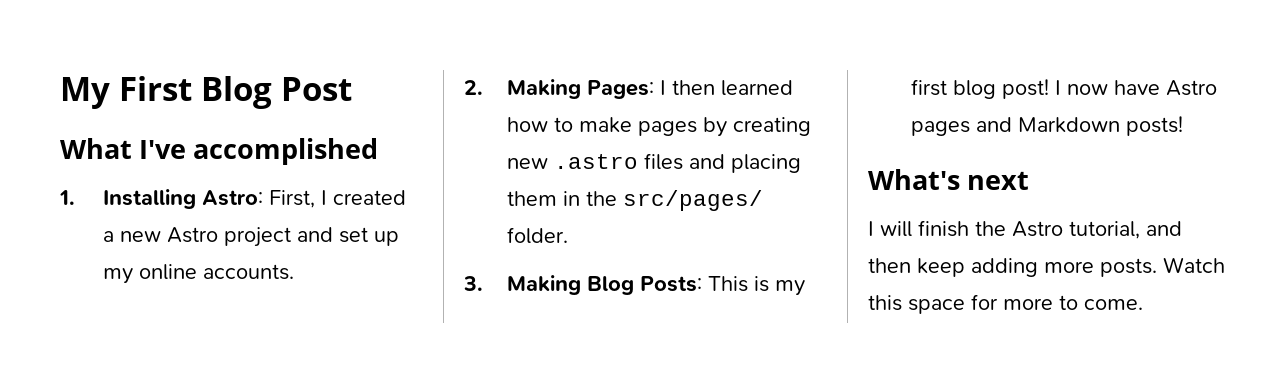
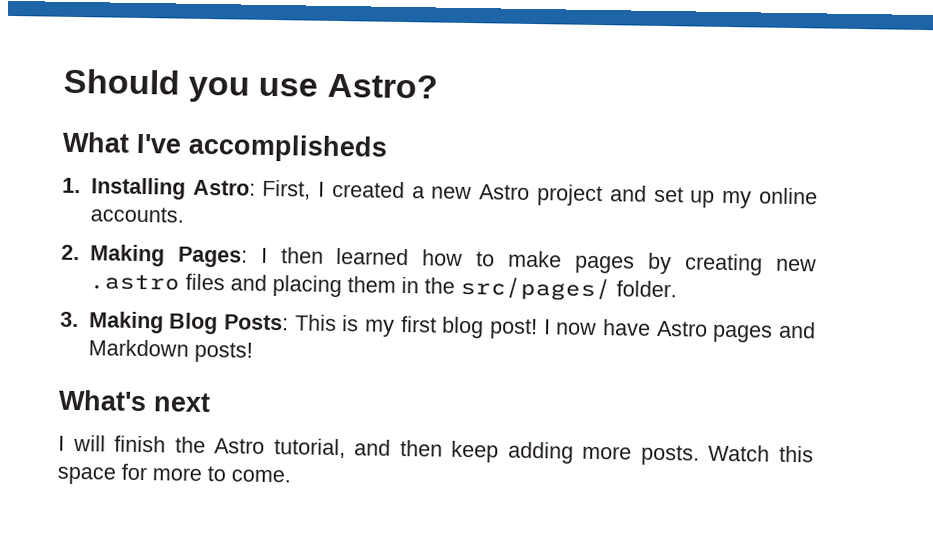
- My First Blog Post
+ Should you use Astro?
- What I've accomplished
+ What I've accomplisheds

